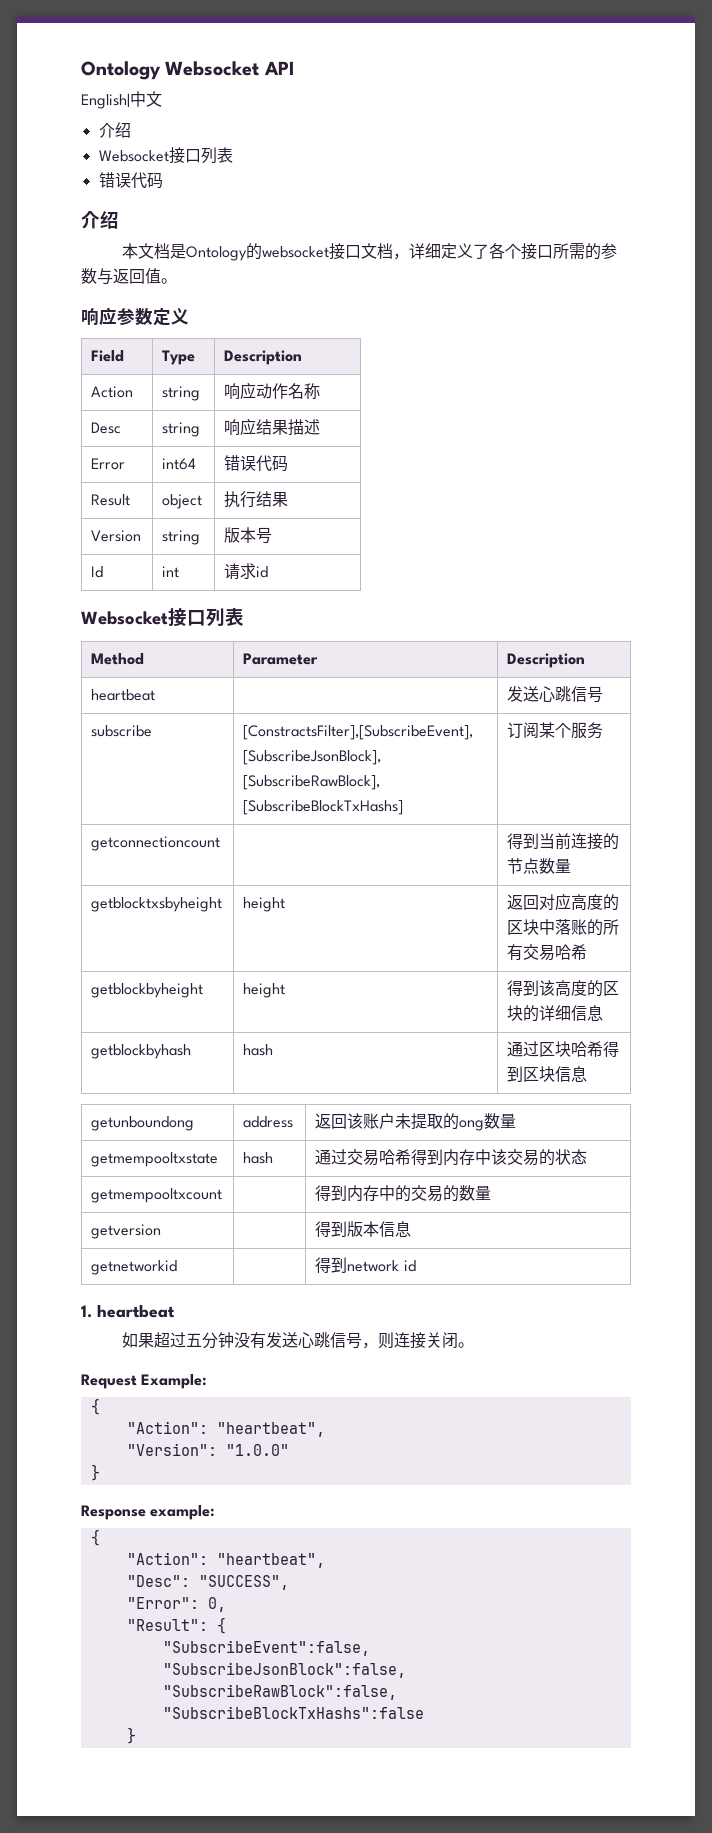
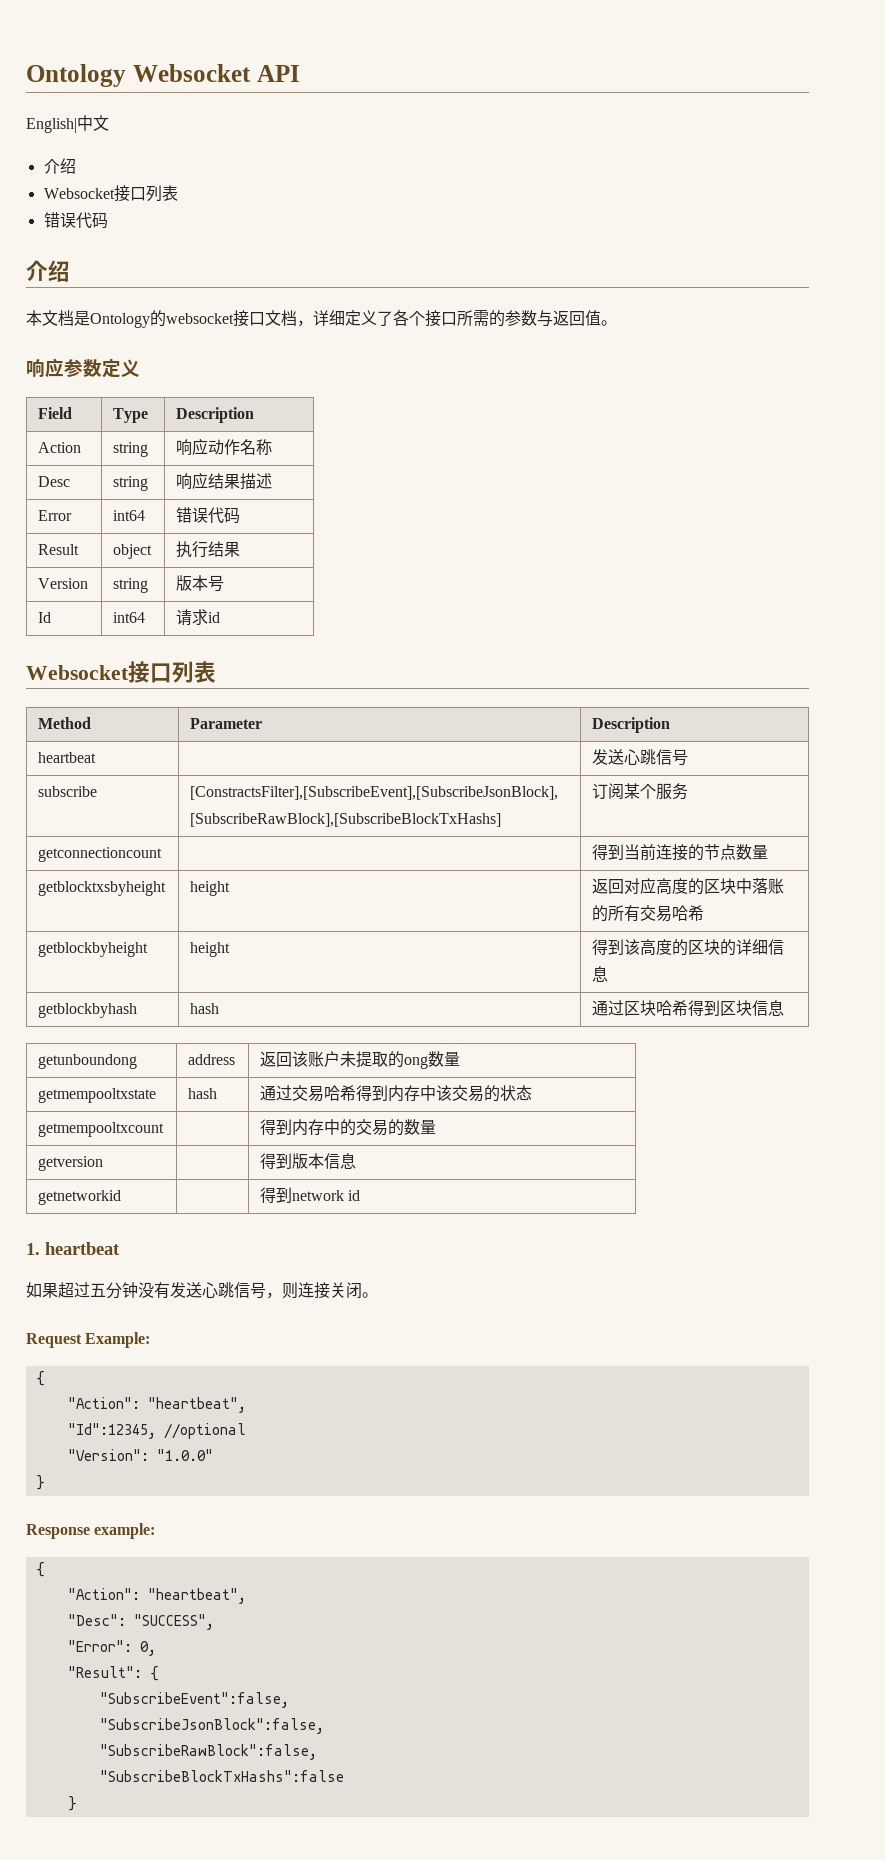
- Id | int | 请求id
+ Id | int64 | 请求id
+ "Id":12345, //optional

